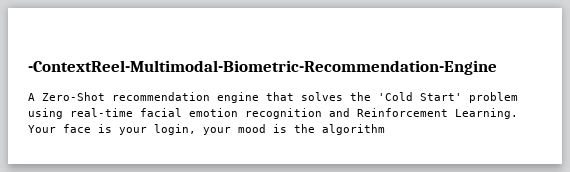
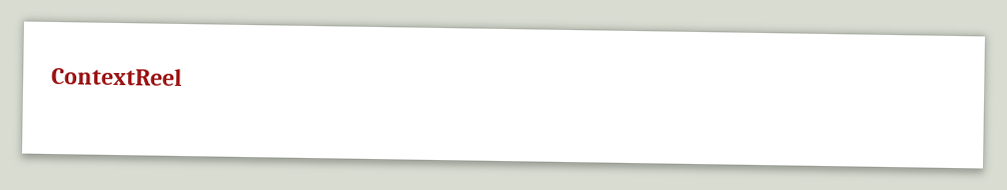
- -ContextReel-Multimodal-Biometric-Recommendation-Engine
- A Zero-Shot recommendation engine that solves the 'Cold Start' problem using real-time facial emotion recognition and Reinforcement Learning. Your face is your login, your mood is the algorithm
+ ContextReel

